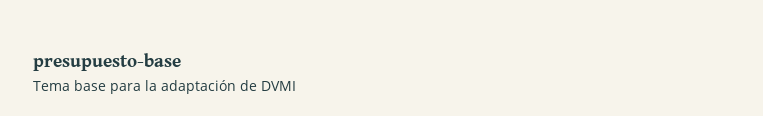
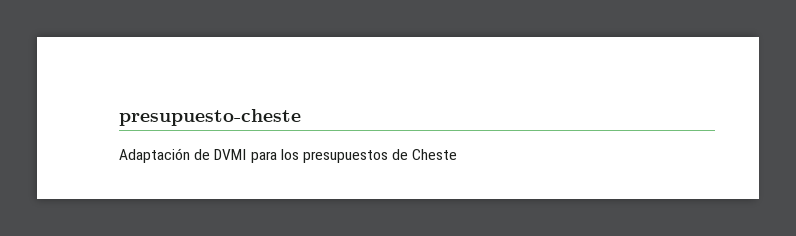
- presupuesto-base
- Tema base para la adaptación de DVMI
+ presupuesto-cheste
+ Adaptación de DVMI para los presupuestos de Cheste

